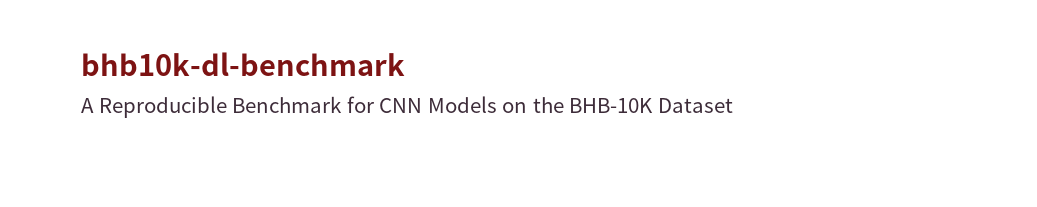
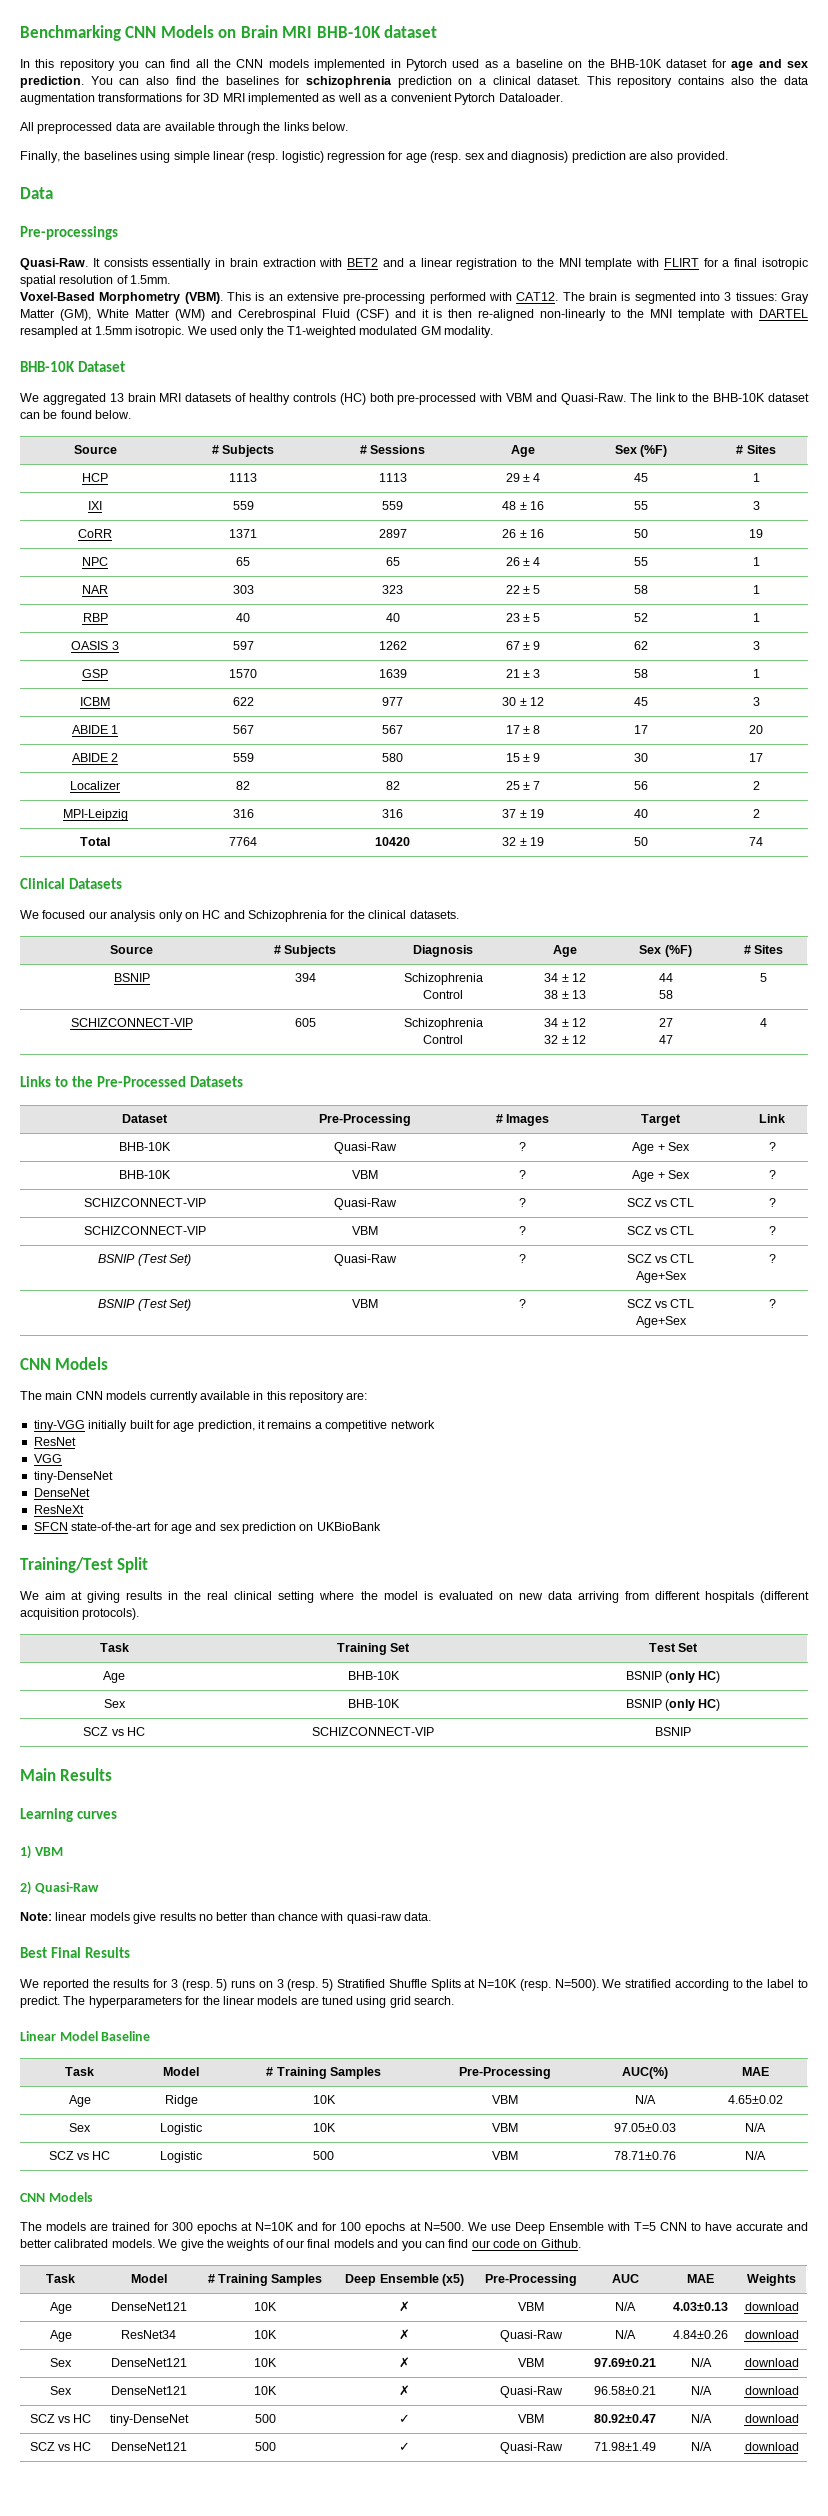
- bhb10k-dl-benchmark
- A Reproducible Benchmark for CNN Models on the BHB-10K Dataset
+ Benchmarking CNN Models on Brain MRI BHB-10K dataset
+ In this repository you can find all the CNN models implemented in Pytorch used as a baseline on the BHB-10K dataset for age and sex prediction. You can also find the baselines for schizophrenia prediction on a clinical dataset. This repository contains also the data augmentation transformations for 3D MRI implemented as well as a convenient Pytorch Dataloader.
+ All preprocessed data are available through the links below.
+ Finally, the baselines using simple linear (resp. logistic) regression for age (resp. sex and diagnosis) prediction are also provided.
+ Data
+ Pre-processings
+ Quasi-Raw. It consists essentially in brain extraction with BET2 and a linear registration to the MNI template with FLIRT for a final isotropic spatial resolution of 1.5mm.
+ Voxel-Based Morphometry (VBM). This is an extensive pre-processing performed with CAT12. The brain is segmented into 3 tissues: Gray Matter (GM), White Matter (WM) and Cerebrospinal Fluid (CSF) and it is then re-aligned non-linearly to the MNI template with DARTEL resampled at 1.5mm isotropic. We used only the T1-weighted modulated GM modality.
+ BHB-10K Dataset
+ We aggregated 13 brain MRI datasets of healthy controls (HC) both pre-processed with VBM and Quasi-Raw. The link to the BHB-10K dataset can be found below.
+ Source | # Subjects | # Sessions | Age | Sex (%F) | # Sites
+ HCP | 1113 | 1113 | 29 ± 4 | 45 | 1
+ IXI | 559 | 559 | 48 ± 16 | 55 | 3
+ CoRR | 1371 | 2897 | 26 ± 16 | 50 | 19
+ NPC | 65 | 65 | 26 ± 4 | 55 | 1
+ NAR | 303 | 323 | 22 ± 5 | 58 | 1
+ RBP | 40 | 40 | 23 ± 5 | 52 | 1
+ OASIS 3 | 597 | 1262 | 67 ± 9 | 62 | 3
+ GSP | 1570 | 1639 | 21 ± 3 | 58 | 1
+ ICBM | 622 | 977 | 30 ± 12 | 45 | 3
+ ABIDE 1 | 567 | 567 | 17 ± 8 | 17 | 20
+ ABIDE 2 | 559 | 580 | 15 ± 9 | 30 | 17
+ Localizer | 82 | 82 | 25 ± 7 | 56 | 2
+ MPI-Leipzig | 316 | 316 | 37 ± 19 | 40 | 2
+ Total | 7764 | 10420 | 32 ± 19 | 50 | 74
+ Clinical Datasets
+ We focused our analysis only on HC and Schizophrenia for the clinical datasets.
+ Source | # Subjects | Diagnosis | Age | Sex (%F) | # Sites
+ BSNIP | 394 | Schizophrenia
+ Control | 34 ± 12
+ 38 ± 13 | 44
+ 58 | 5
+ SCHIZCONNECT-VIP | 605 | Schizophrenia
+ Control | 34 ± 12
+ 32 ± 12 | 27
+ 47 | 4
+ Links to the Pre-Processed Datasets
+ Dataset | Pre-Processing | # Images | Target | Link
+ BHB-10K | Quasi-Raw | ? | Age + Sex | ?
+ BHB-10K | VBM | ? | Age + Sex | ?
+ SCHIZCONNECT-VIP | Quasi-Raw | ? | SCZ vs CTL | ?
+ SCHIZCONNECT-VIP | VBM | ? | SCZ vs CTL | ?
+ BSNIP (Test Set) | Quasi-Raw | ? | SCZ vs CTL
+ Age+Sex | ?
+ BSNIP (Test Set) | VBM | ? | SCZ vs CTL
+ Age+Sex | ?
+ CNN Models
+ The main CNN models currently available in this repository are:
+ tiny-VGG initially built for age prediction, it remains a competitive network
+ ResNet
+ VGG
+ tiny-DenseNet
+ DenseNet
+ ResNeXt
+ SFCN state-of-the-art for age and sex prediction on UKBioBank
+ Training/Test Split
+ We aim at giving results in the real clinical setting where the model is evaluated on new data arriving from different hospitals (different acquisition protocols).
+ Task | Training Set | Test Set
+ Age | BHB-10K | BSNIP (only HC)
+ Sex | BHB-10K | BSNIP (only HC)
+ SCZ vs HC | SCHIZCONNECT-VIP | BSNIP
+ Main Results
+ Learning curves
+ 1) VBM
+ 2) Quasi-Raw
+ Note: linear models give results no better than chance with quasi-raw data.
+ Best Final Results
+ We reported the results for 3 (resp. 5) runs on 3 (resp. 5) Stratified Shuffle Splits at N=10K (resp. N=500). We stratified according to the label to predict. The hyperparameters for the linear models are tuned using grid search.
+ Linear Model Baseline
+ Task | Model | # Training Samples | Pre-Processing | AUC(%) | MAE
+ Age | Ridge | 10K | VBM | N/A | 4.65±0.02
+ Sex | Logistic | 10K | VBM | 97.05±0.03 | N/A
+ SCZ vs HC | Logistic | 500 | VBM | 78.71±0.76 | N/A
+ CNN Models
+ The models are trained for 300 epochs at N=10K and for 100 epochs at N=500. We use Deep Ensemble with T=5 CNN to have accurate and better calibrated models. We give the weights of our final models and you can find our code on Github.
+ Task | Model | # Training Samples | Deep Ensemble (x5) | Pre-Processing | AUC | MAE | Weights
+ Age | DenseNet121 | 10K | ✗ | VBM | N/A | 4.03±0.13 | download
+ Age | ResNet34 | 10K | ✗ | Quasi-Raw | N/A | 4.84±0.26 | download
+ Sex | DenseNet121 | 10K | ✗ | VBM | 97.69±0.21 | N/A | download
+ Sex | DenseNet121 | 10K | ✗ | Quasi-Raw | 96.58±0.21 | N/A | download
+ SCZ vs HC | tiny-DenseNet | 500 | ✓ | VBM | 80.92±0.47 | N/A | download
+ SCZ vs HC | DenseNet121 | 500 | ✓ | Quasi-Raw | 71.98±1.49 | N/A | download

